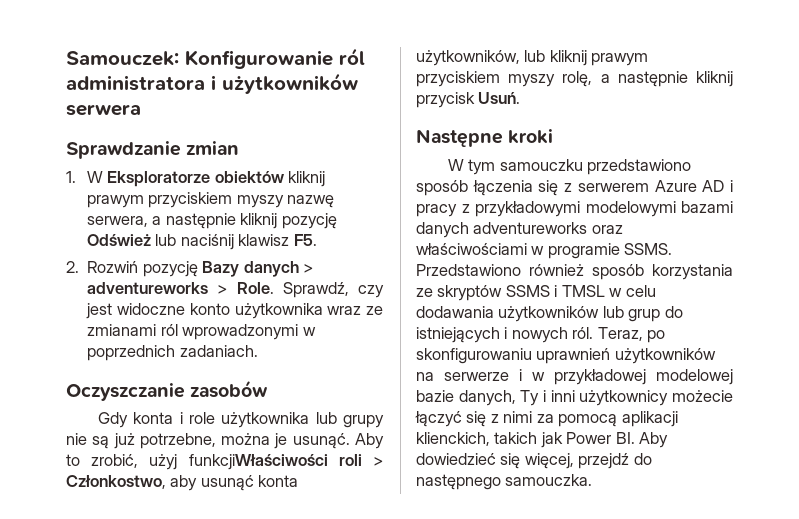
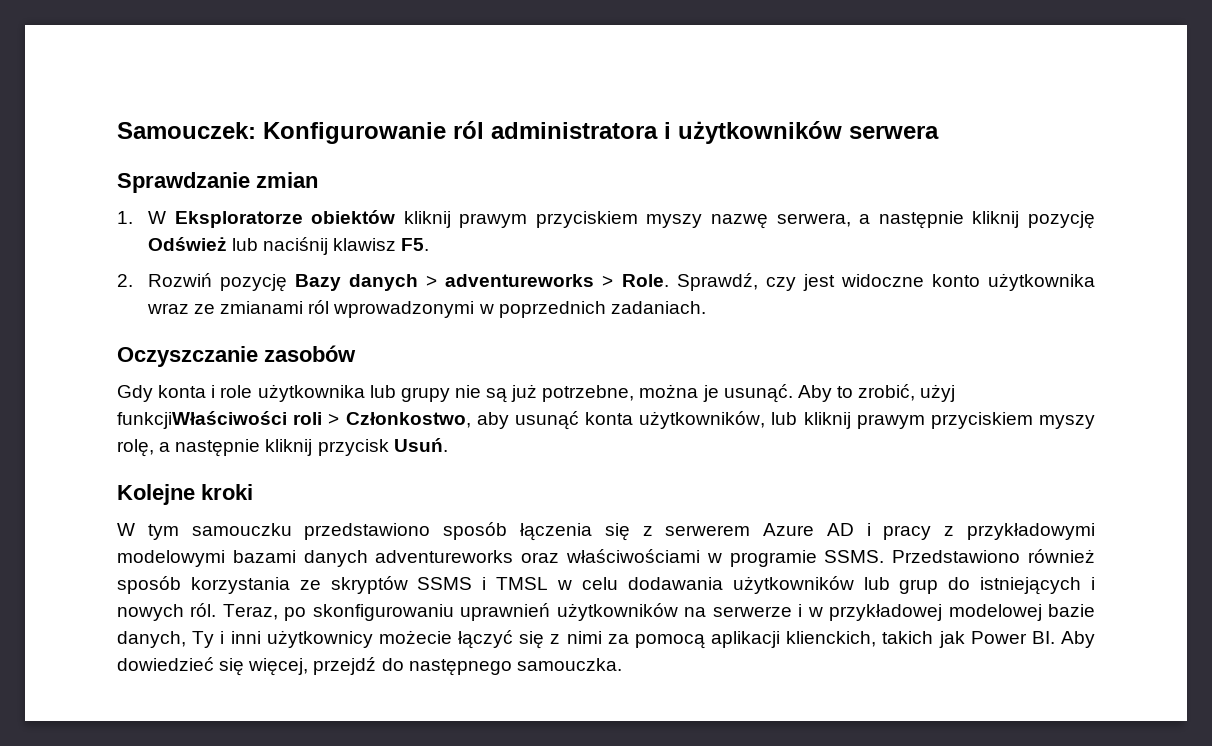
- Następne kroki
+ Kolejne kroki

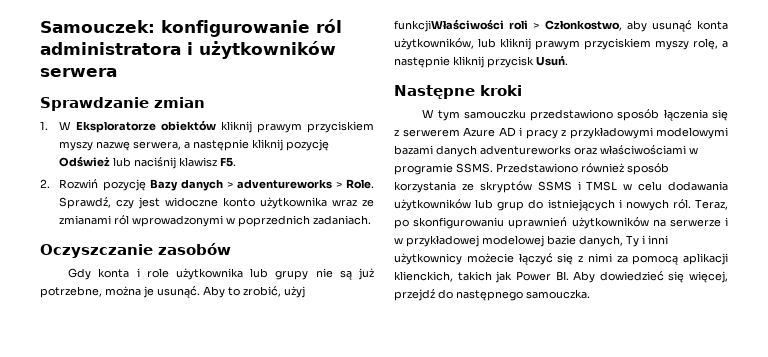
- Samouczek: Konfigurowanie ról administratora i użytkowników serwera
+ Samouczek: konfigurowanie ról administratora i użytkowników serwera
- Kolejne kroki
+ Następne kroki

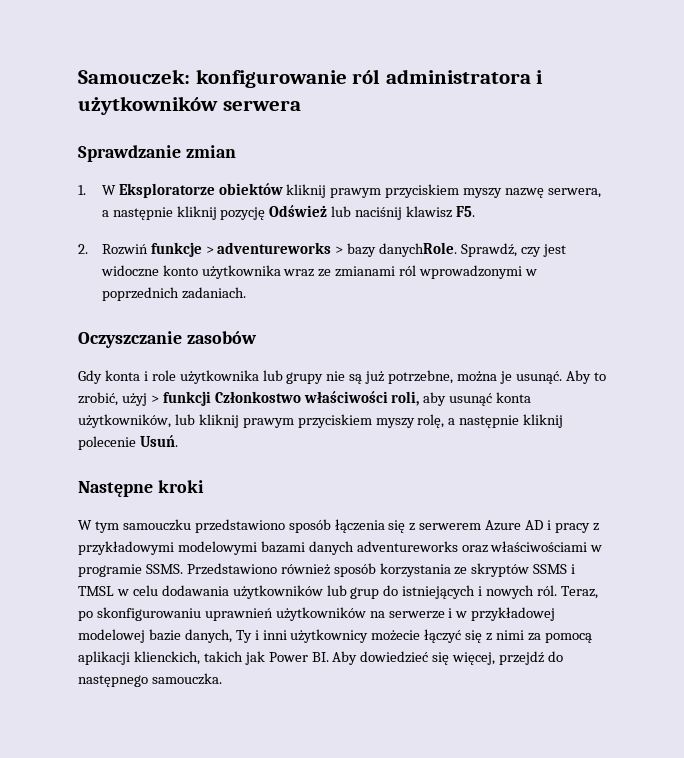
- 2. Rozwiń pozycję Bazy danych > adventureworks > Role.
+ 2. Rozwiń funkcje > adventureworks > bazy danychRole.
- Aby to zrobić, użyj funkcjiWłaściwości roli > Członkostwo, aby usunąć konta użytkowników, lub kliknij prawym przyciskiem myszy rolę, a następnie kliknij przycisk Usuń.
+ Aby to zrobić, użyj > funkcji Członkostwo właściwości roli, aby usunąć konta użytkowników, lub kliknij prawym przyciskiem myszy rolę, a następnie kliknij polecenie Usuń.

